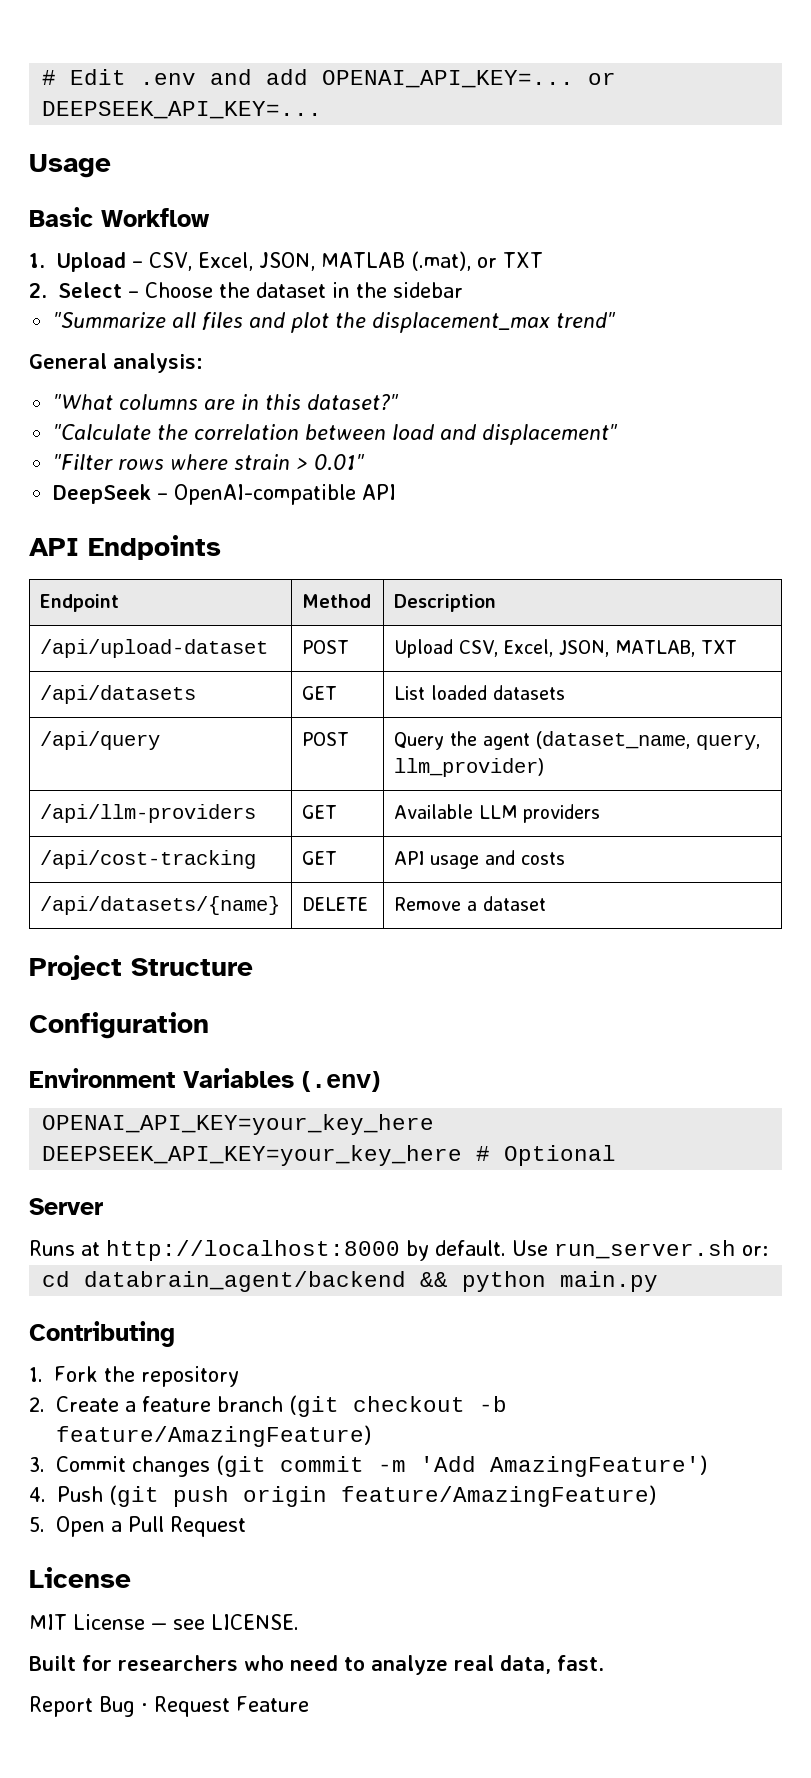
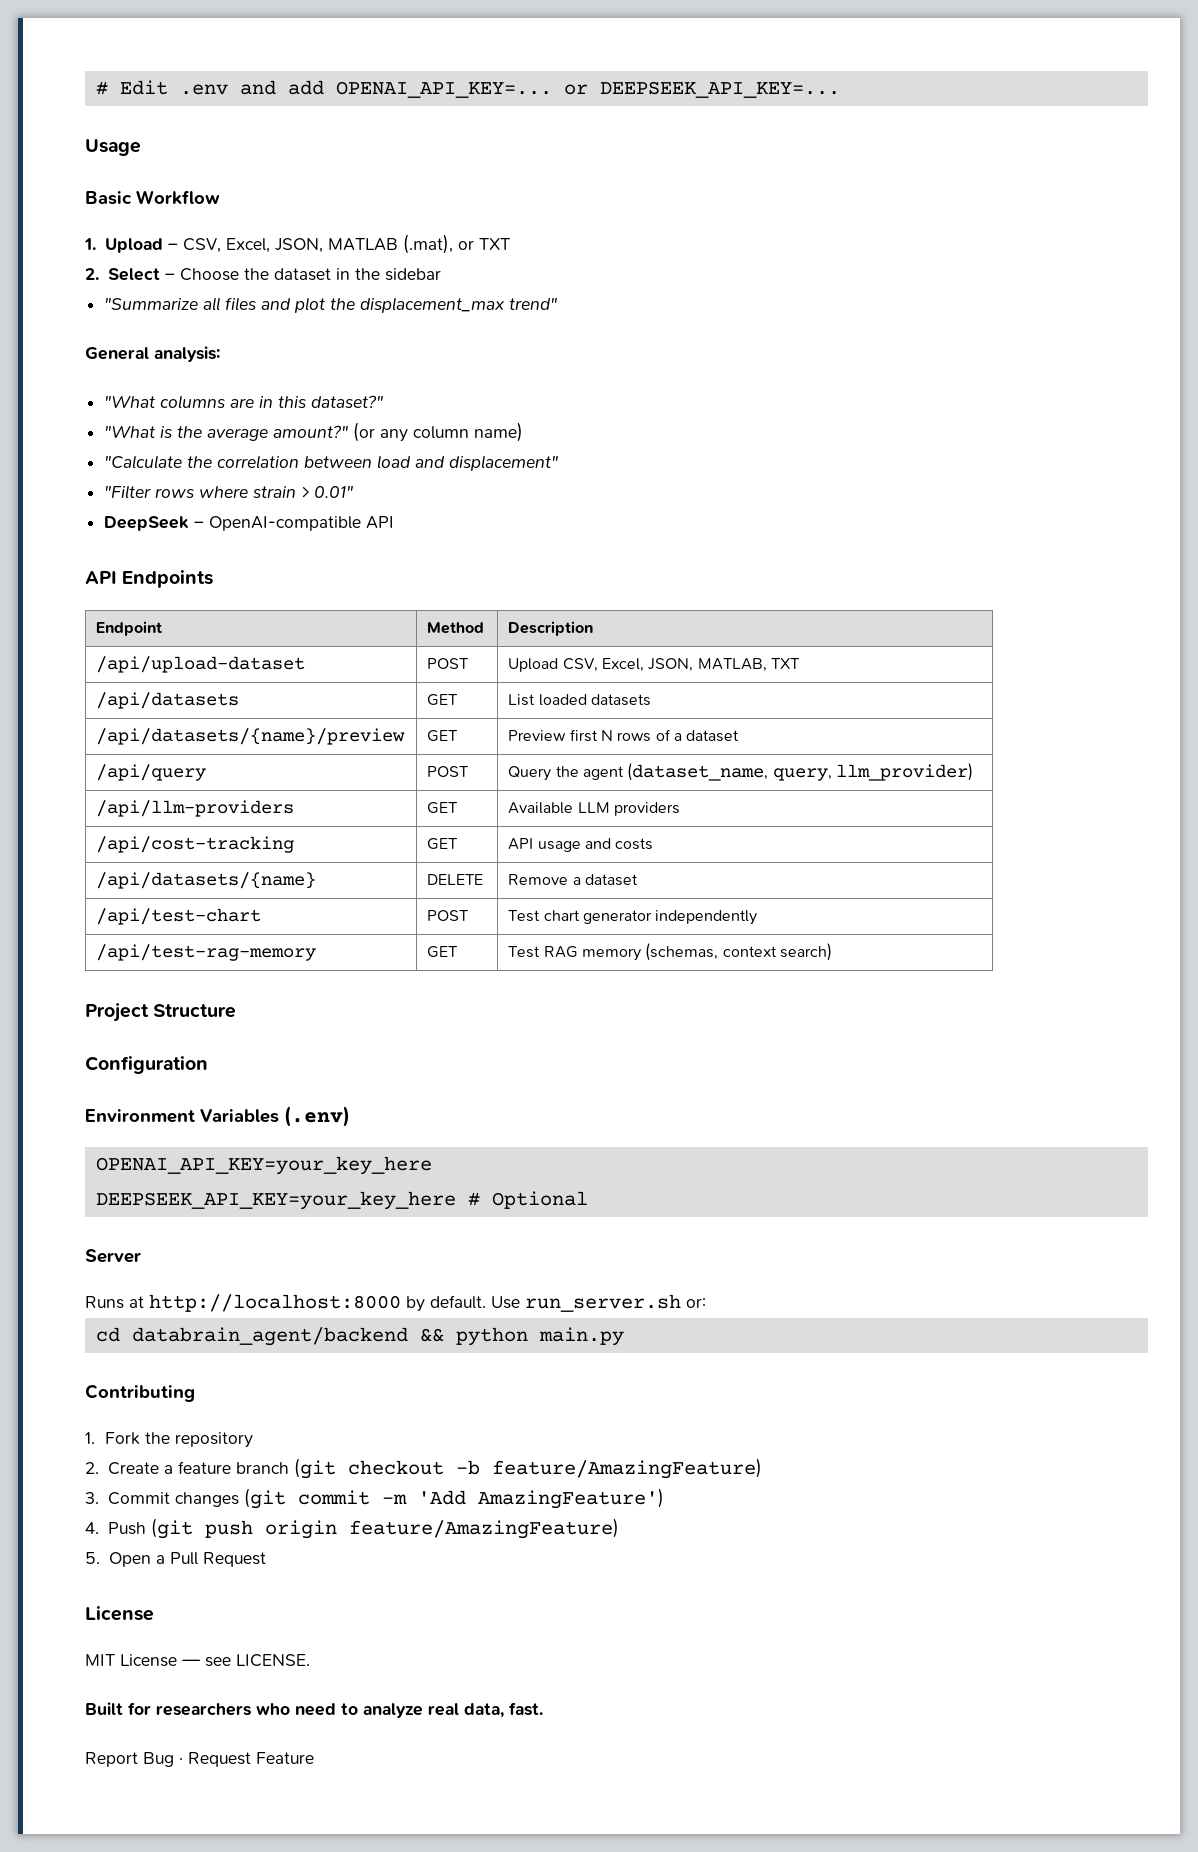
+ "What is the average amount?" (or any column name)
+ /api/datasets/{name}/preview | GET | Preview first N rows of a dataset
+ /api/test-chart | POST | Test chart generator independently
+ /api/test-rag-memory | GET | Test RAG memory (schemas, context search)

